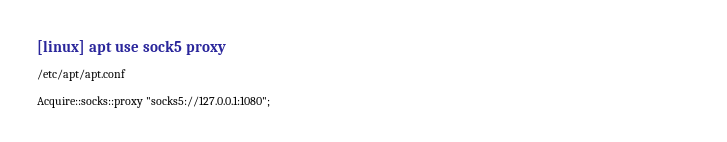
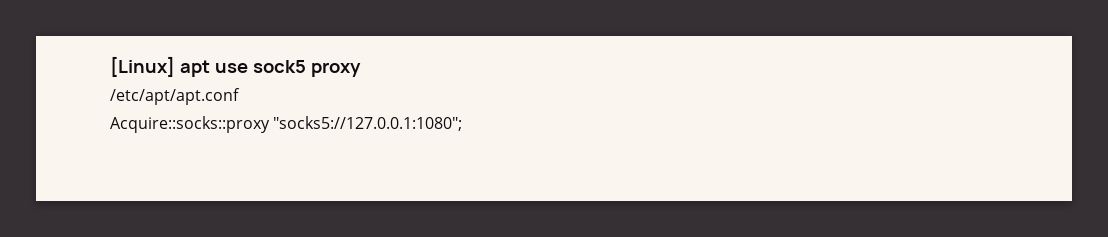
- [linux] apt use sock5 proxy
+ [Linux] apt use sock5 proxy

